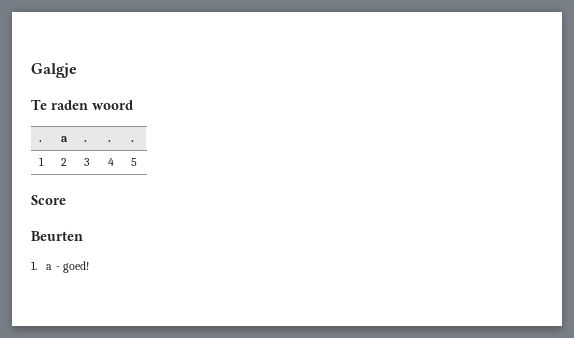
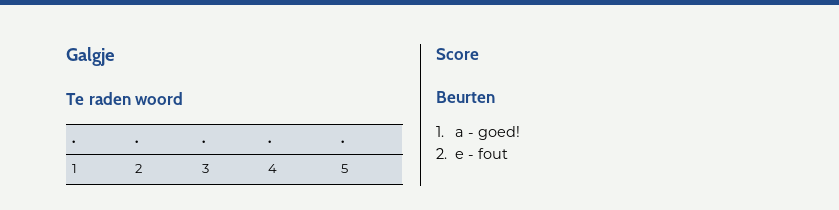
- . | a | . | . | .
+ . | . | . | . | .
+ 2. e - fout

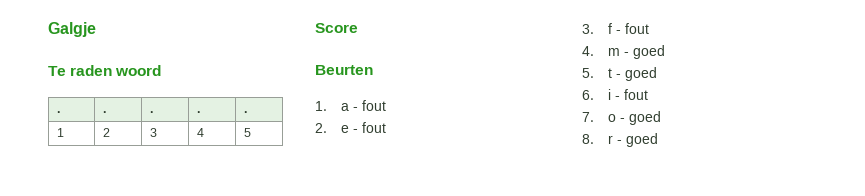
- 1. a - goed!
+ 1. a - fout
+ 3. f - fout
+ 4. m - goed
+ 5. t - goed
+ 6. i - fout
+ 7. o - goed
+ 8. r - goed

